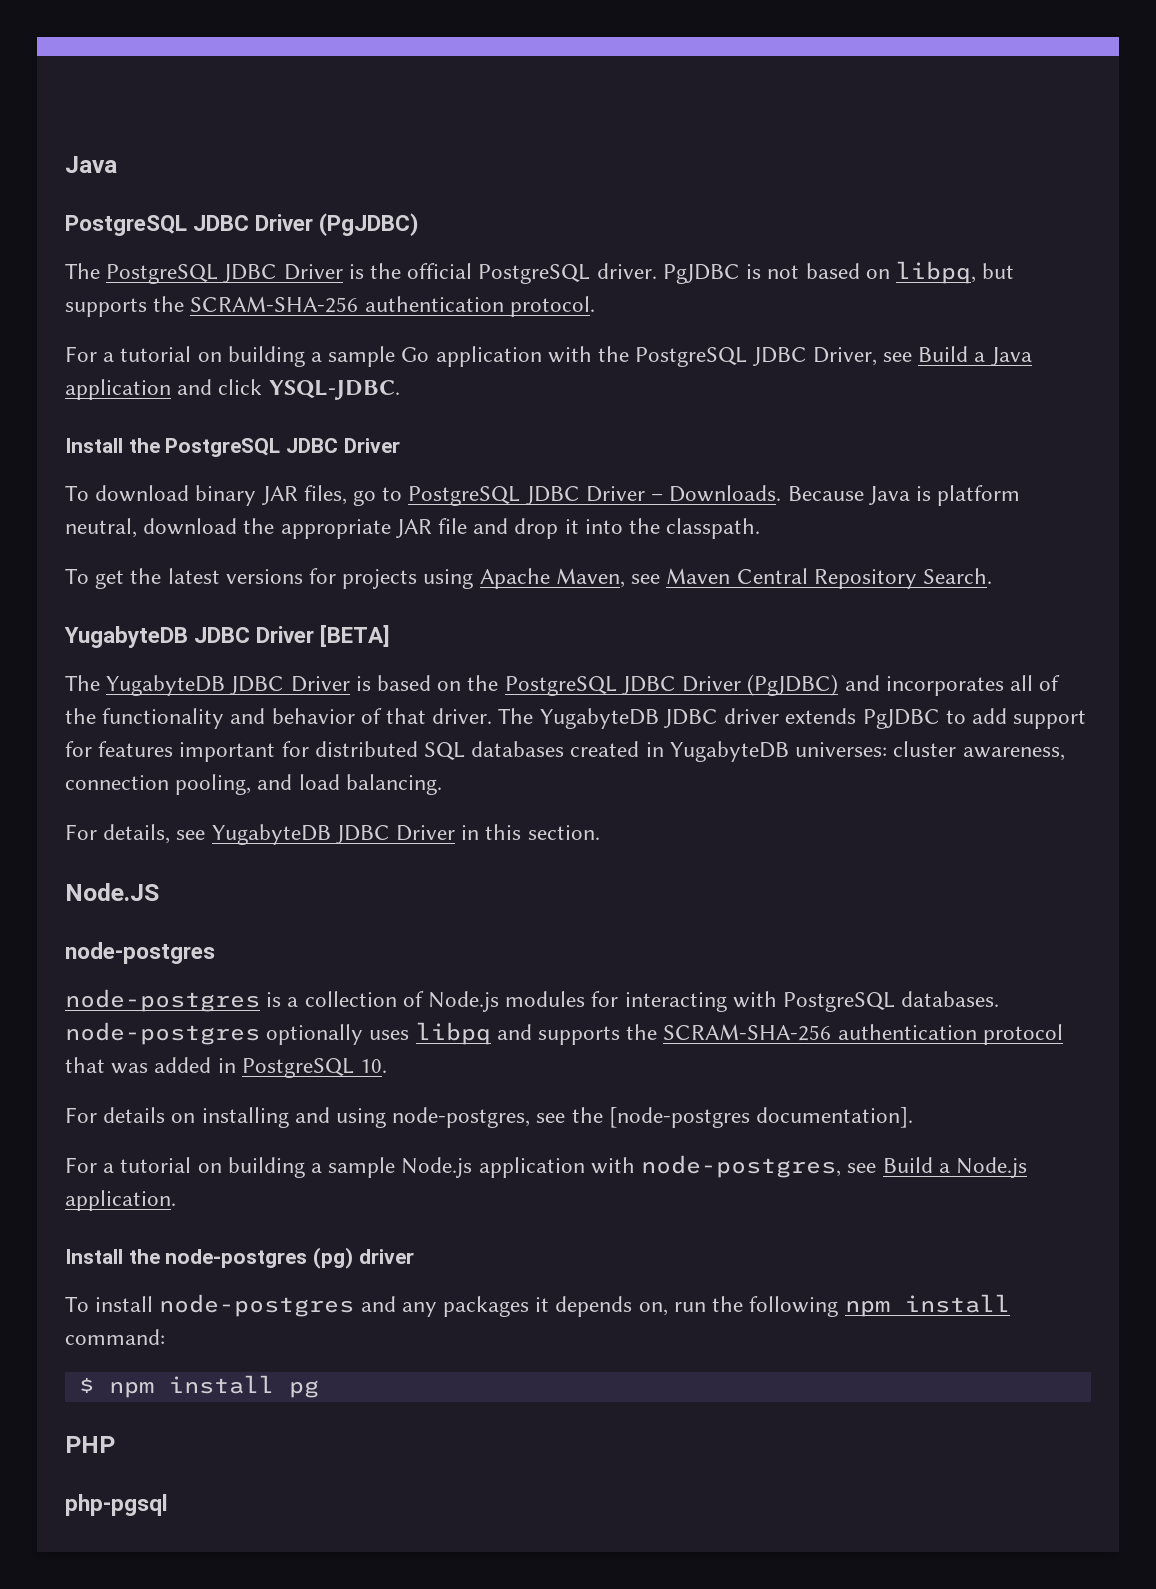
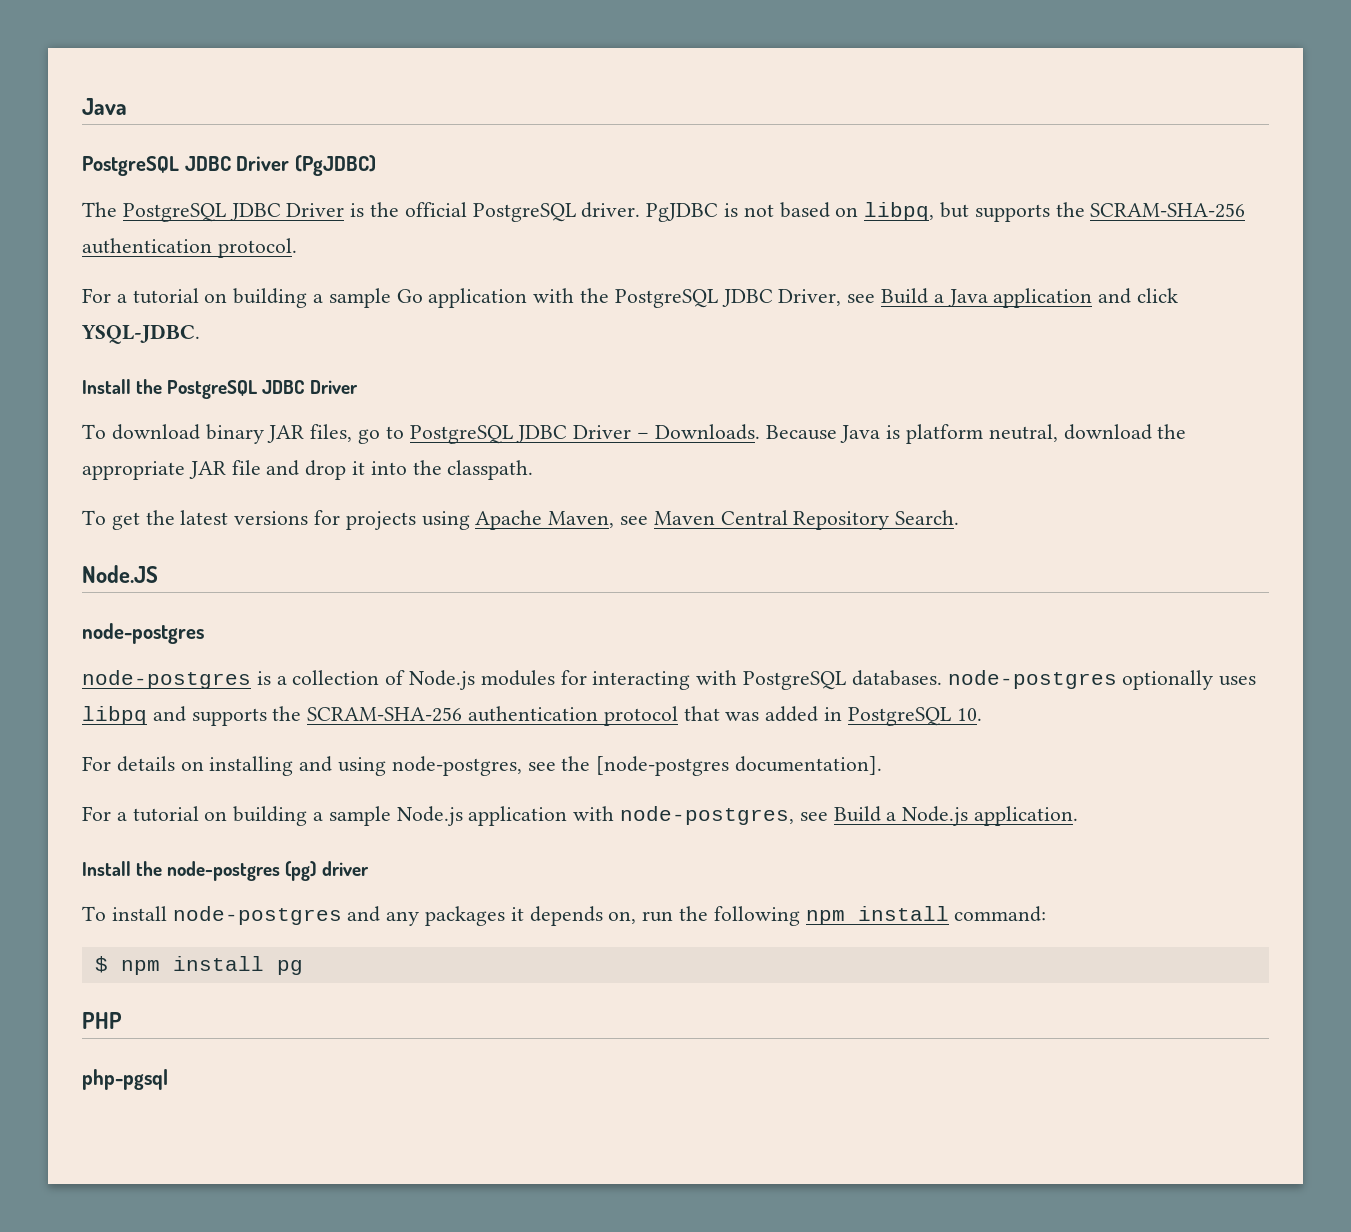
- YugabyteDB JDBC Driver [BETA]
- The YugabyteDB JDBC Driver is based on the PostgreSQL JDBC Driver (PgJDBC) and incorporates all of the functionality and behavior of that driver. The YugabyteDB JDBC driver extends PgJDBC to add support for features important for distributed SQL databases created in YugabyteDB universes: cluster awareness, connection pooling, and load balancing.
- For details, see YugabyteDB JDBC Driver in this section.

